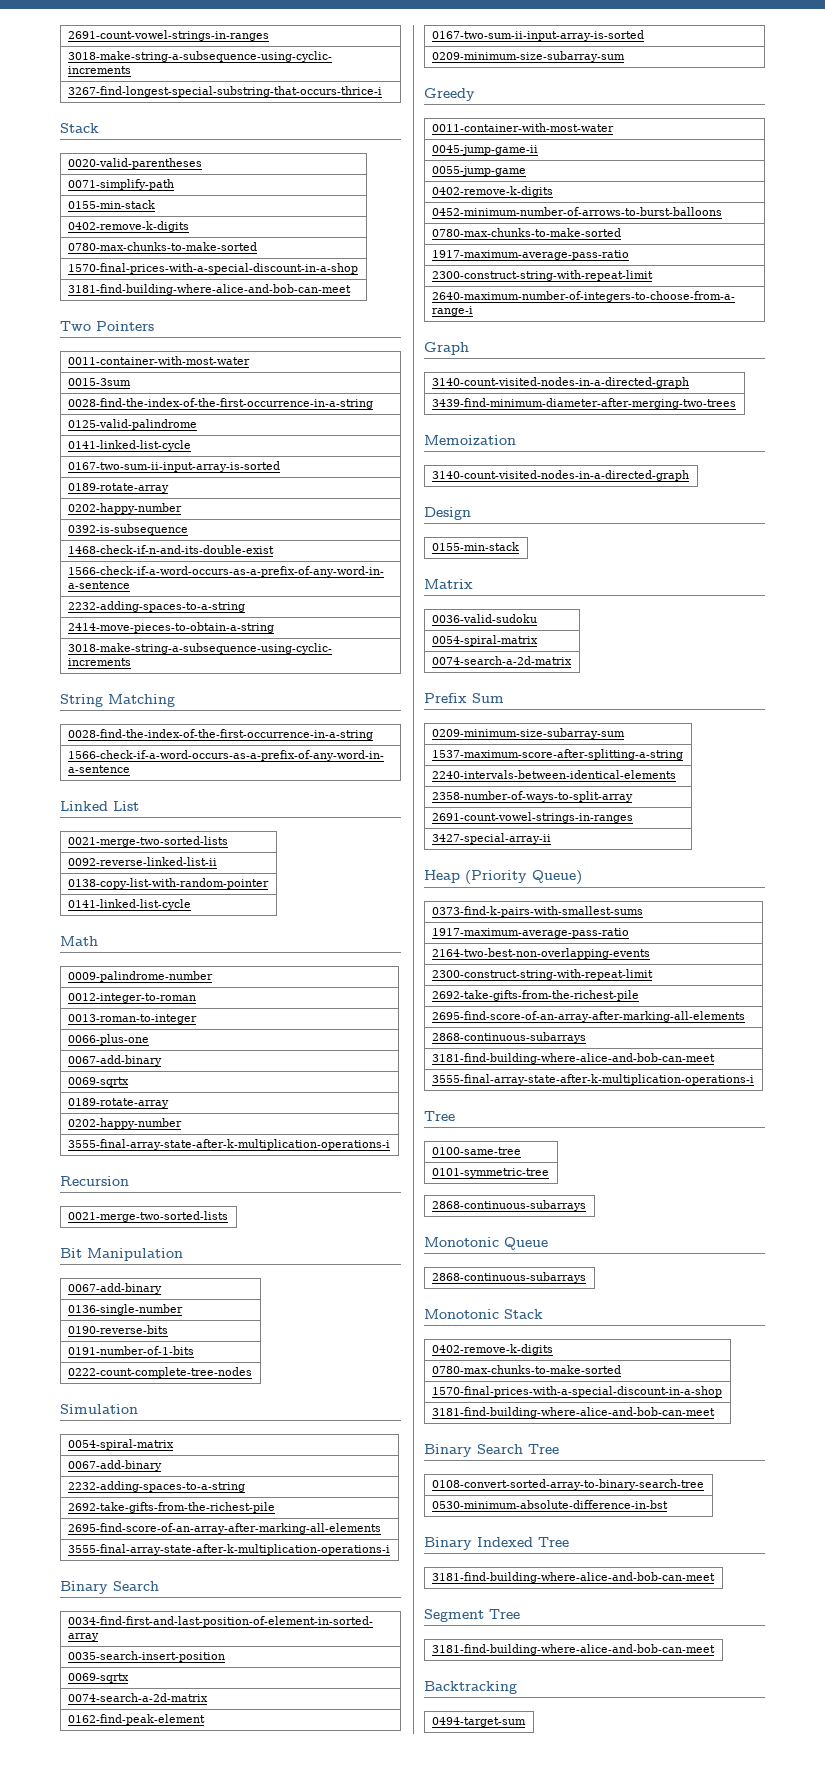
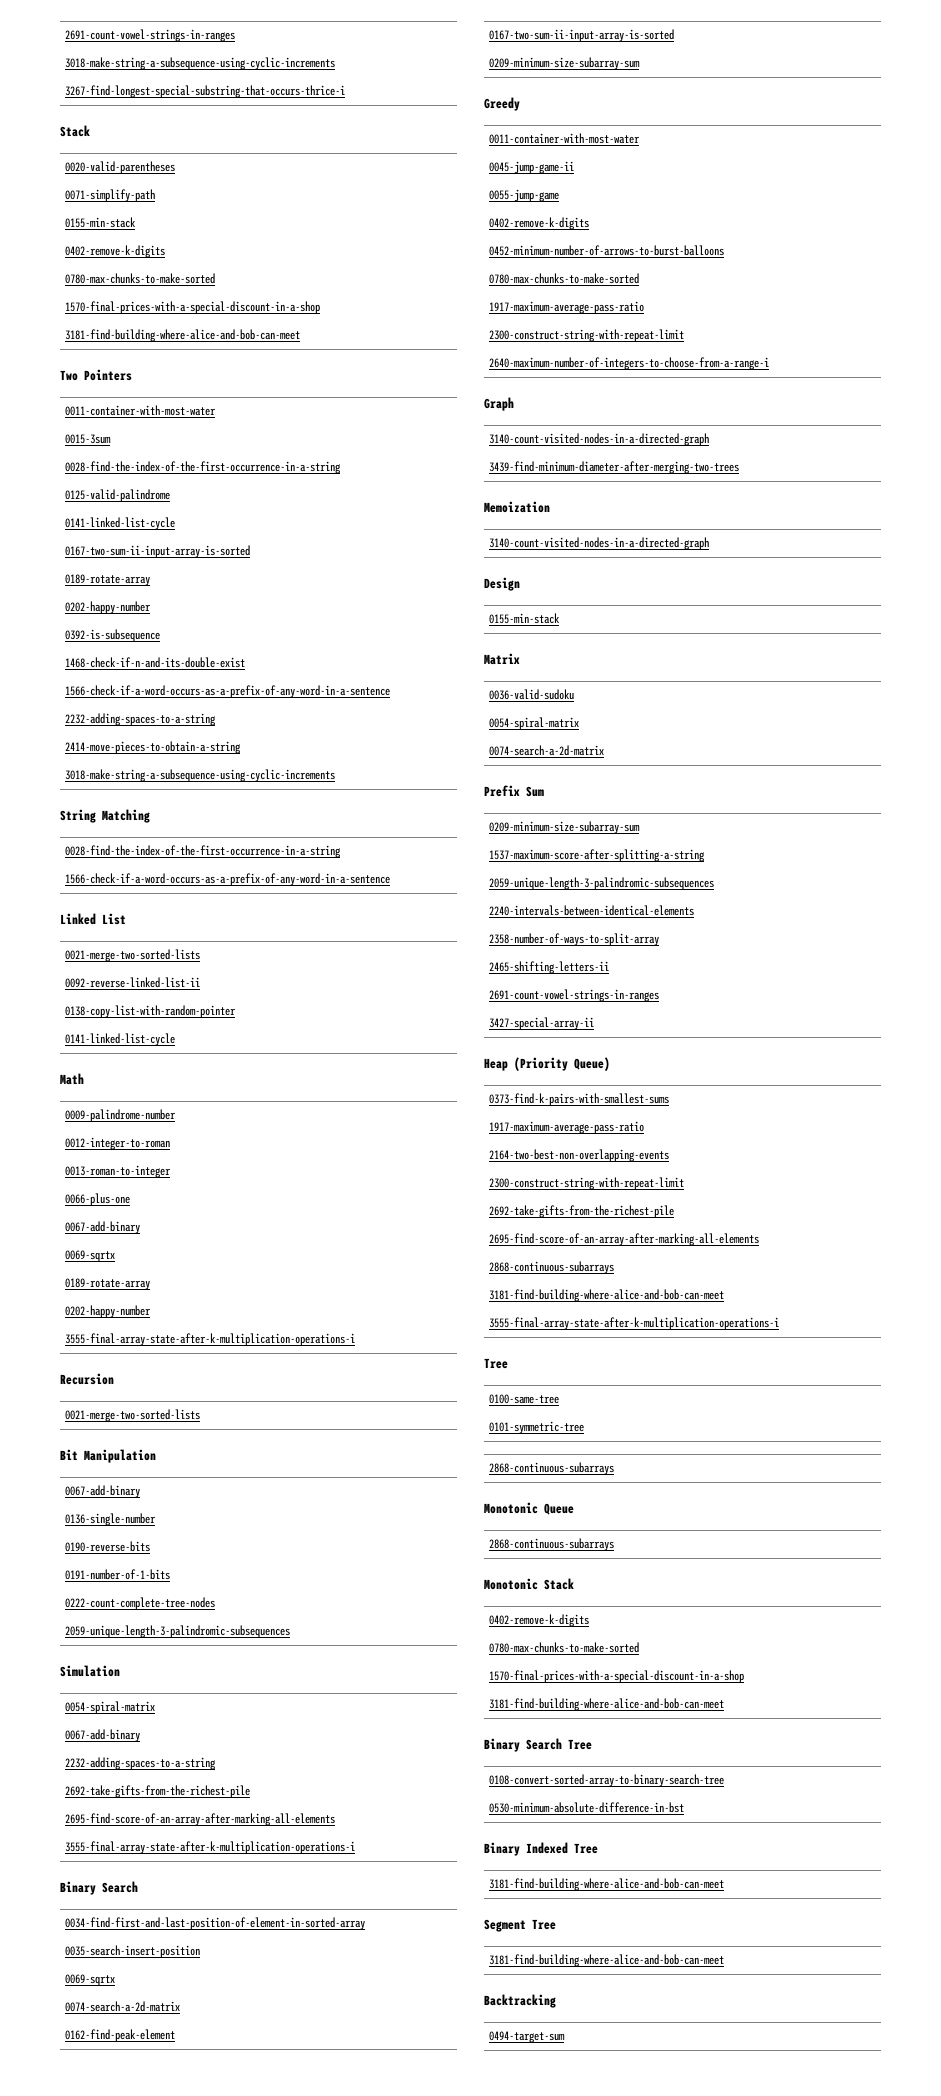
  0222-count-complete-tree-nodes
+ 2059-unique-length-3-palindromic-subsequences
  1537-maximum-score-after-splitting-a-string
+ 2059-unique-length-3-palindromic-subsequences
+ 2465-shifting-letters-ii

